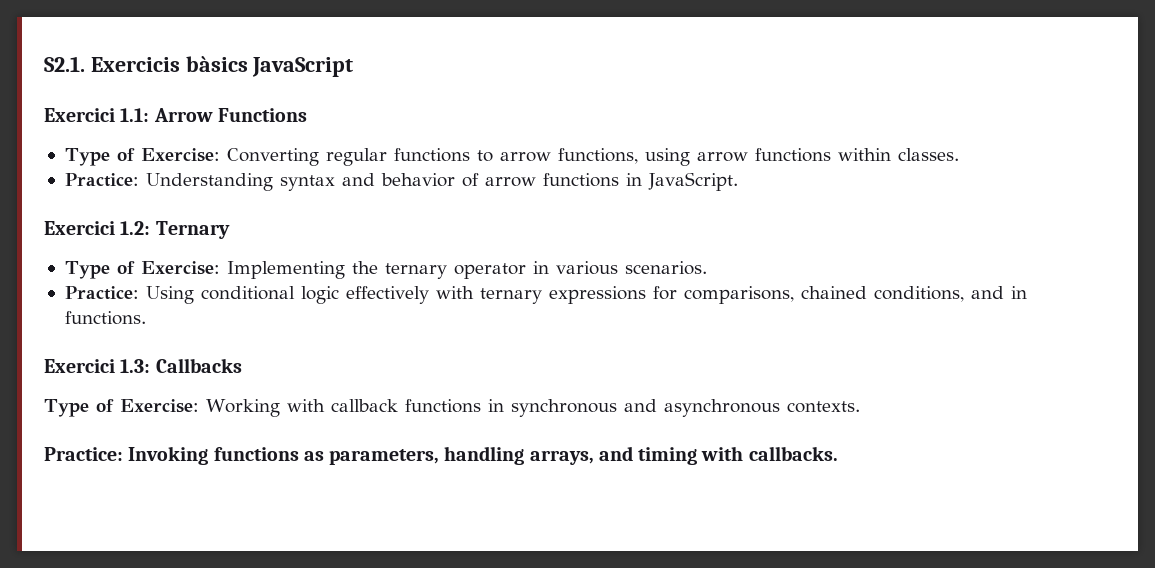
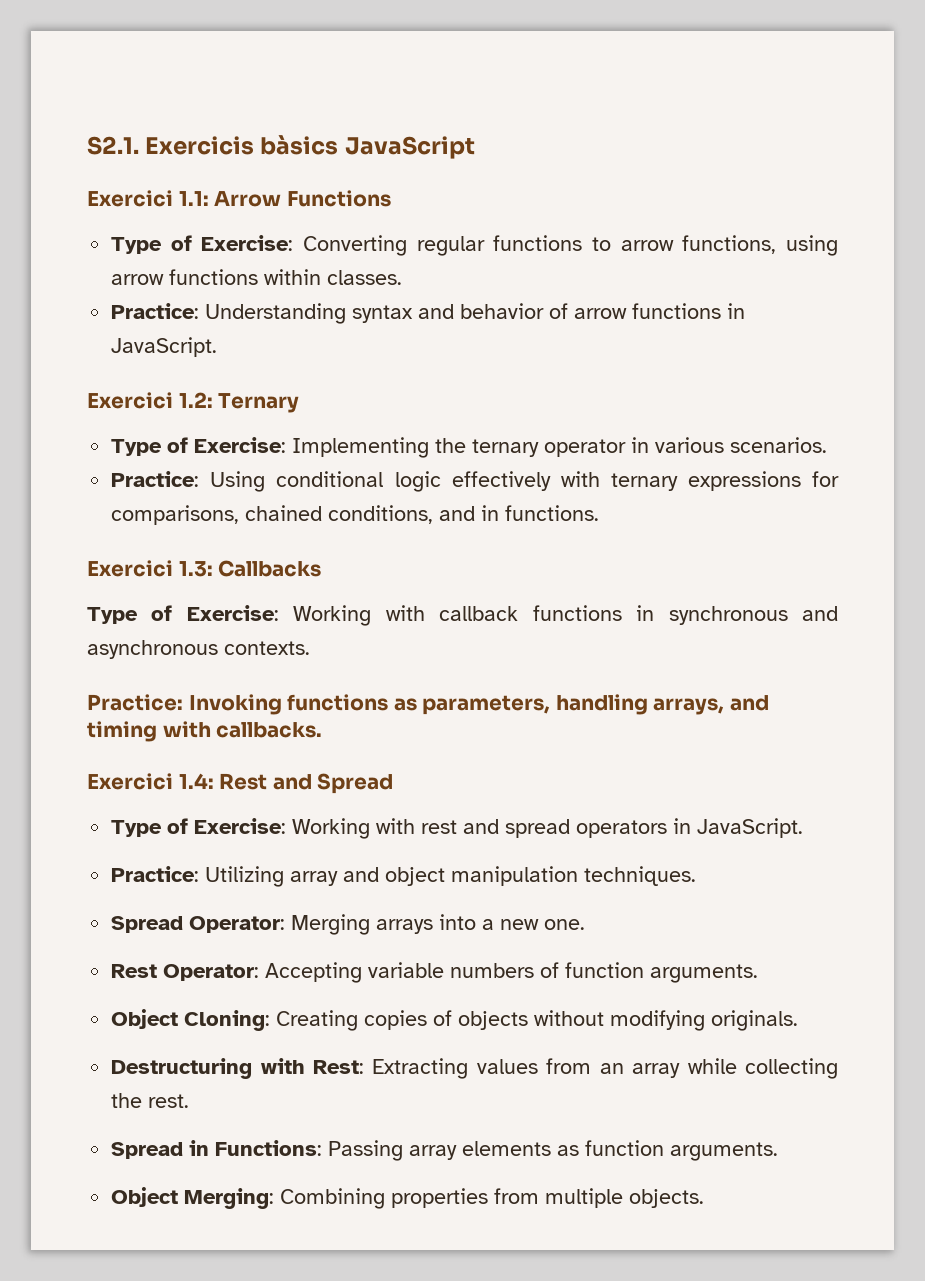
+ Exercici 1.4: Rest and Spread
+ Type of Exercise: Working with rest and spread operators in JavaScript.
+ Practice: Utilizing array and object manipulation techniques.
+ Spread Operator: Merging arrays into a new one.
+ Rest Operator: Accepting variable numbers of function arguments.
+ Object Cloning: Creating copies of objects without modifying originals.
+ Destructuring with Rest: Extracting values from an array while collecting the rest.
+ Spread in Functions: Passing array elements as function arguments.
+ Object Merging: Combining properties from multiple objects.

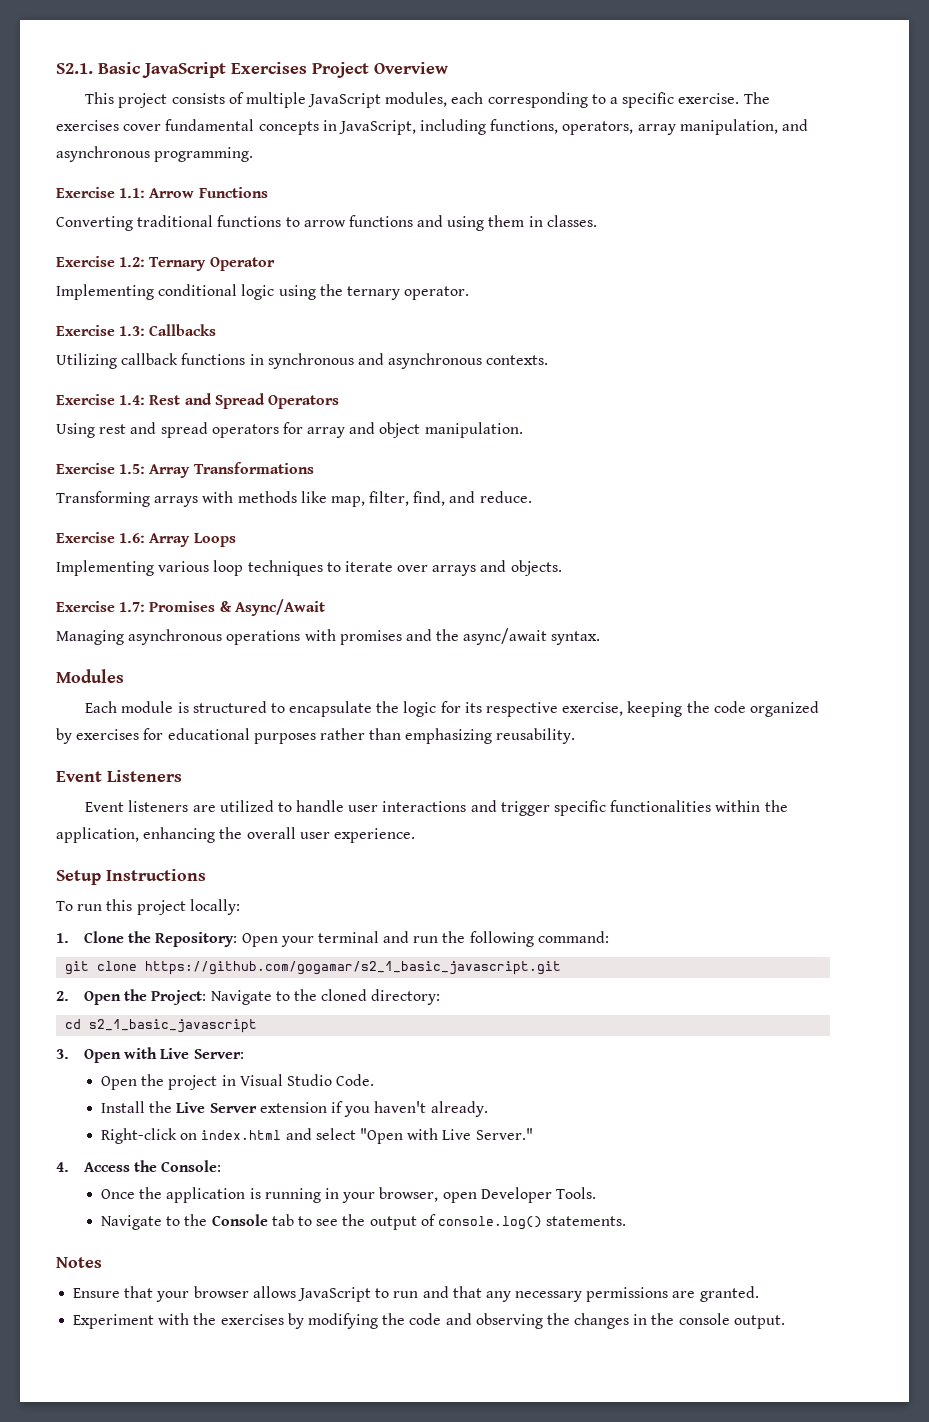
- S2.1. Exercicis bàsics JavaScript
- Exercici 1.1: Arrow Functions
- Type of Exercise: Converting regular functions to arrow functions, using arrow functions within classes.
- Practice: Understanding syntax and behavior of arrow functions in JavaScript.
- Exercici 1.2: Ternary
- Type of Exercise: Implementing the ternary operator in various scenarios.
- Practice: Using conditional logic effectively with ternary expressions for comparisons, chained conditions, and in functions.
- Exercici 1.3: Callbacks
- Type of Exercise: Working with callback functions in synchronous and asynchronous contexts.
+ S2.1. Basic JavaScript Exercises Project Overview
+ This project consists of multiple JavaScript modules, each corresponding to a specific exercise. The exercises cover fundamental concepts in JavaScript, including functions, operators, array manipulation, and asynchronous programming.
+ Exercise 1.1: Arrow Functions
+ Converting traditional functions to arrow functions and using them in classes.
+ Exercise 1.2: Ternary Operator
+ Implementing conditional logic using the ternary operator.
+ Exercise 1.3: Callbacks
+ Utilizing callback functions in synchronous and asynchronous contexts.
- Practice: Invoking functions as parameters, handling arrays, and timing with callbacks.
- Exercici 1.4: Rest and Spread
- Type of Exercise: Working with rest and spread operators in JavaScript.
- Practice: Utilizing array and object manipulation techniques.
- Spread Operator: Merging arrays into a new one.
- Rest Operator: Accepting variable numbers of function arguments.
- Object Cloning: Creating copies of objects without modifying originals.
- Destructuring with Rest: Extracting values from an array while collecting the rest.
- Spread in Functions: Passing array elements as function arguments.
- Object Merging: Combining properties from multiple objects.
+ Exercise 1.4: Rest and Spread Operators
+ Using rest and spread operators for array and object manipulation.
+ Exercise 1.5: Array Transformations
+ Transforming arrays with methods like map, filter, find, and reduce.
+ Exercise 1.6: Array Loops
+ Implementing various loop techniques to iterate over arrays and objects.
+ Exercise 1.7: Promises & Async/Await
+ Managing asynchronous operations with promises and the async/await syntax.
+ Modules
+ Each module is structured to encapsulate the logic for its respective exercise, keeping the code organized by exercises for educational purposes rather than emphasizing reusability.
+ Event Listeners
+ Event listeners are utilized to handle user interactions and trigger specific functionalities within the application, enhancing the overall user experience.
+ Setup Instructions
+ To run this project locally:
+ 1. Clone the Repository: Open your terminal and run the following command:
+ git clone https://github.com/gogamar/s2_1_basic_javascript.git
+ 2. Open the Project: Navigate to the cloned directory:
+ cd s2_1_basic_javascript
+ 3. Open with Live Server:
+ Open the project in Visual Studio Code.
+ Install the Live Server extension if you haven't already.
+ Right-click on index.html and select "Open with Live Server."
+ 4. Access the Console:
+ Once the application is running in your browser, open Developer Tools.
+ Navigate to the Console tab to see the output of console.log() statements.
+ Notes
+ Ensure that your browser allows JavaScript to run and that any necessary permissions are granted.
+ Experiment with the exercises by modifying the code and observing the changes in the console output.

